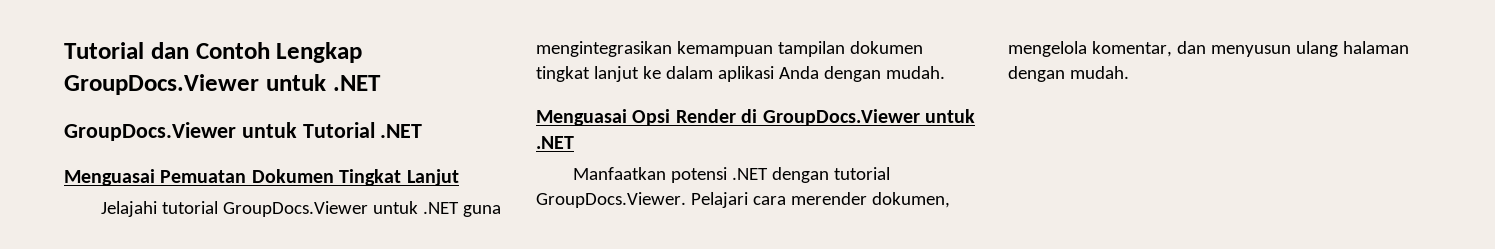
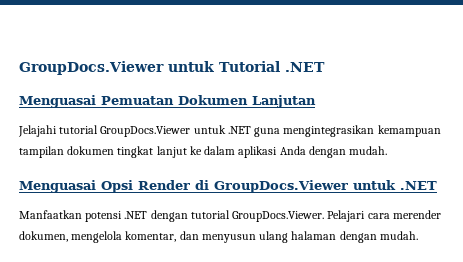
- Tutorial dan Contoh Lengkap GroupDocs.Viewer untuk .NET
- Menguasai Pemuatan Dokumen Tingkat Lanjut
+ Menguasai Pemuatan Dokumen Lanjutan

